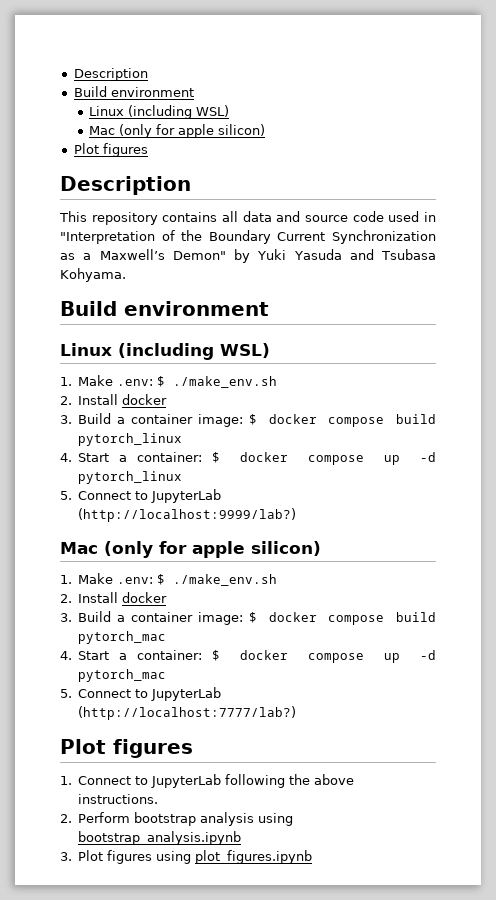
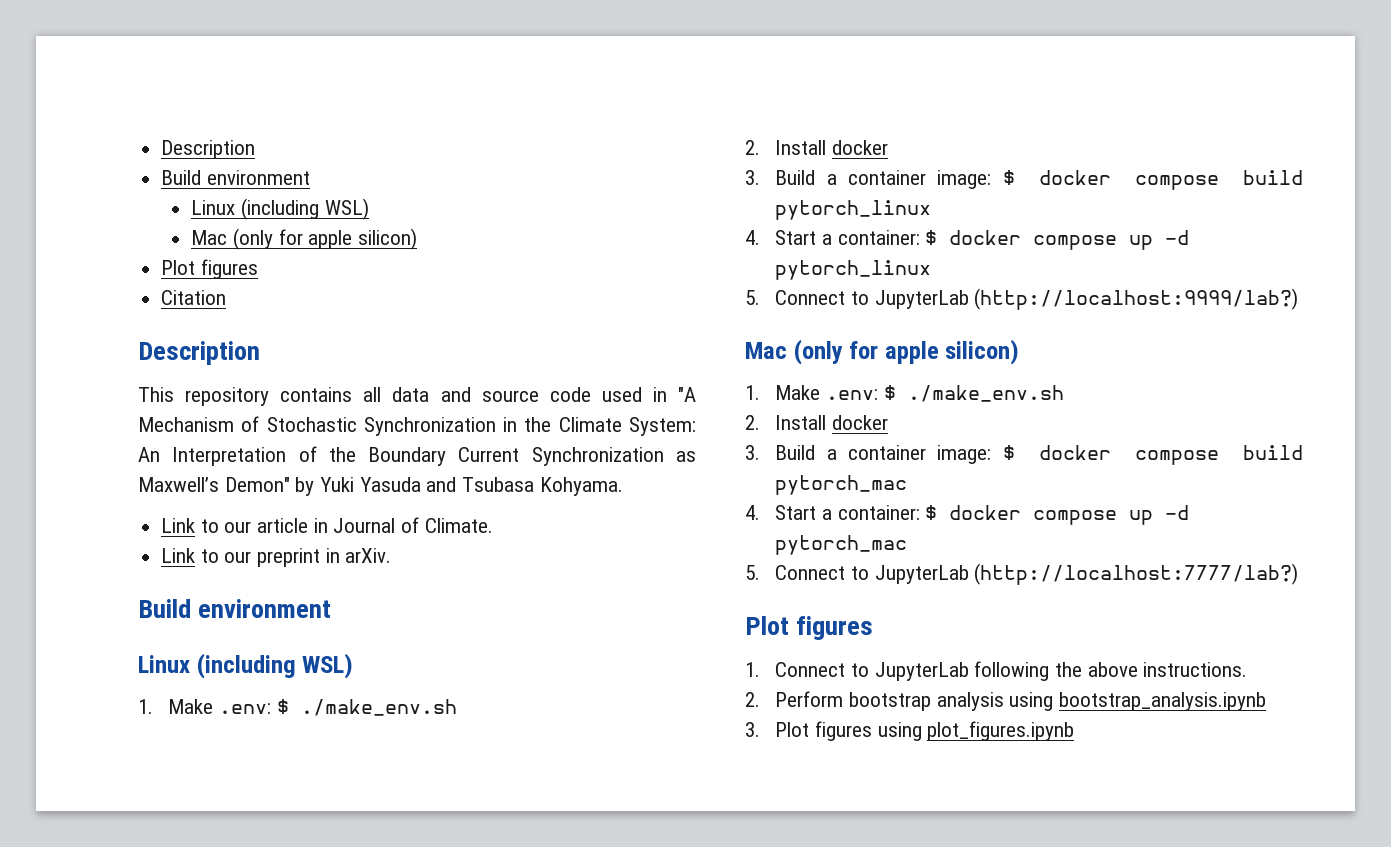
+ Citation
- This repository contains all data and source code used in "Interpretation of the Boundary Current Synchronization as a Maxwell’s Demon" by Yuki Yasuda and Tsubasa Kohyama.
+ This repository contains all data and source code used in "A Mechanism of Stochastic Synchronization in the Climate System: An Interpretation of the Boundary Current Synchronization as Maxwell’s Demon" by Yuki Yasuda and Tsubasa Kohyama.
+ Link to our article in Journal of Climate.
+ Link to our preprint in arXiv.

